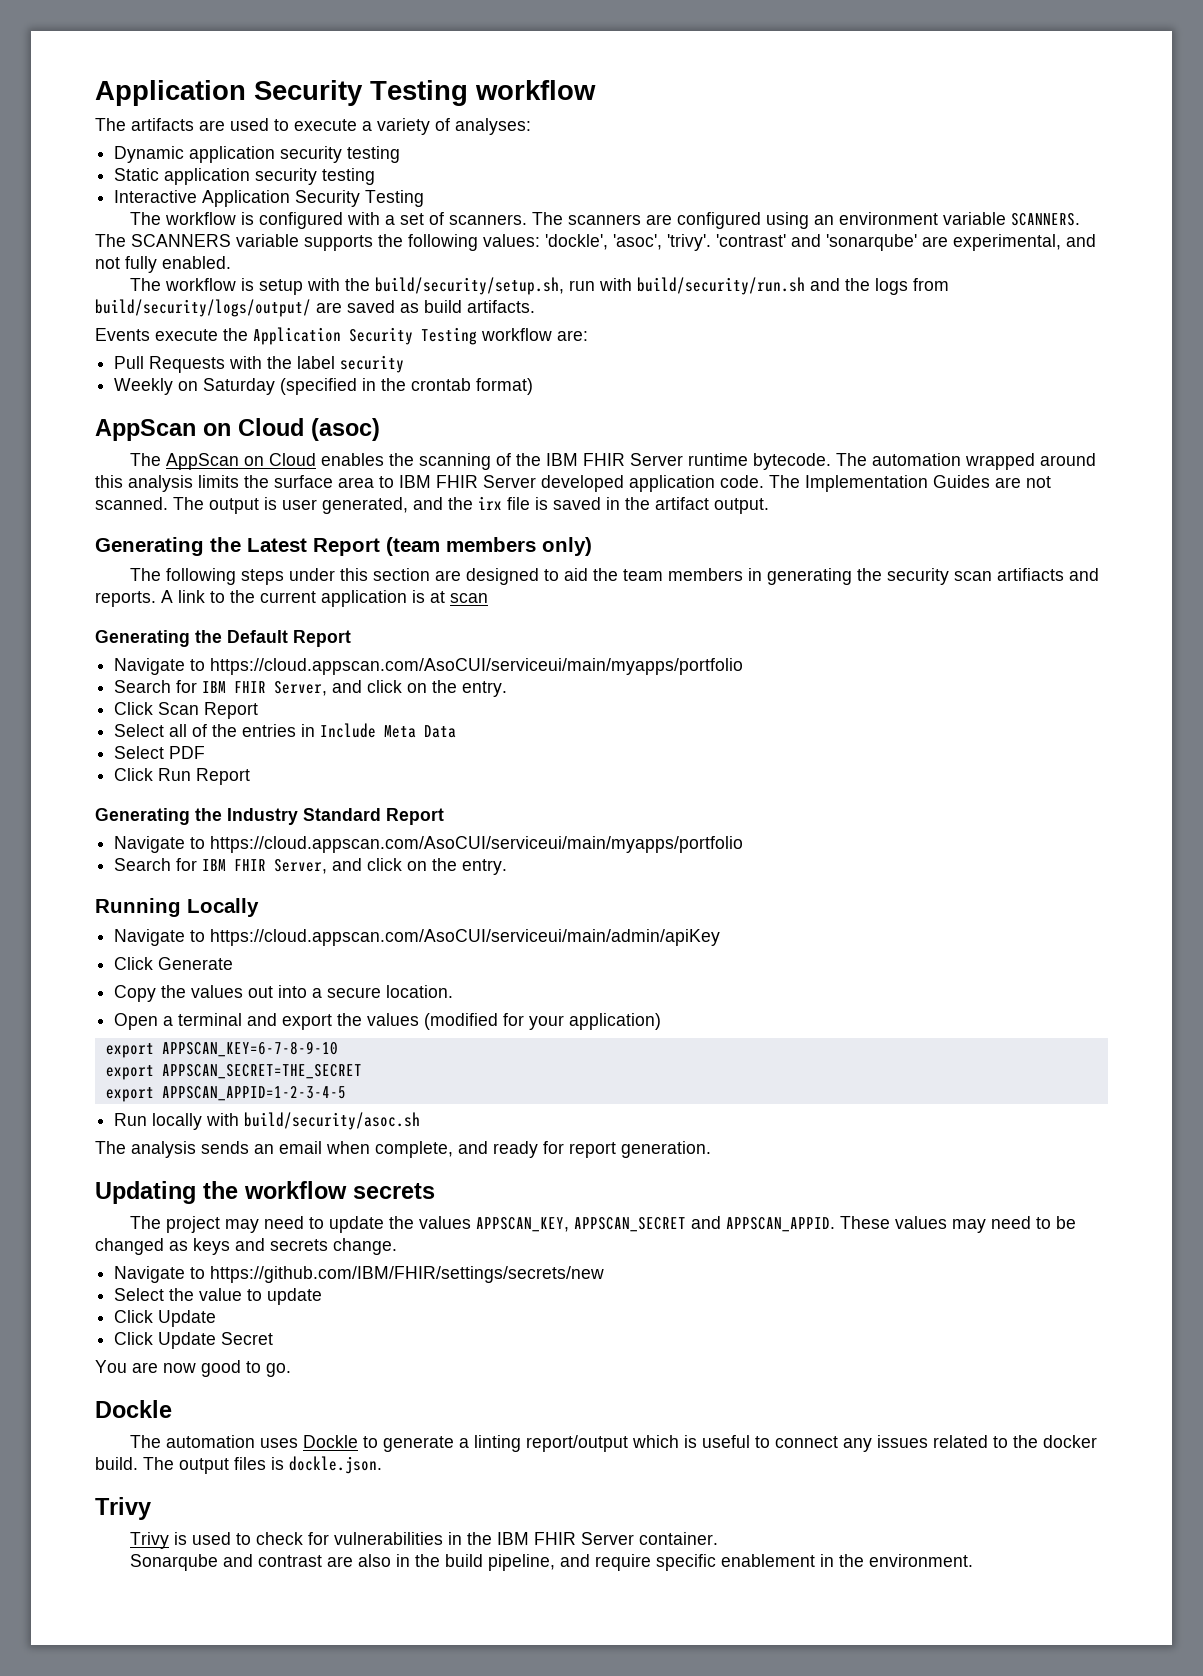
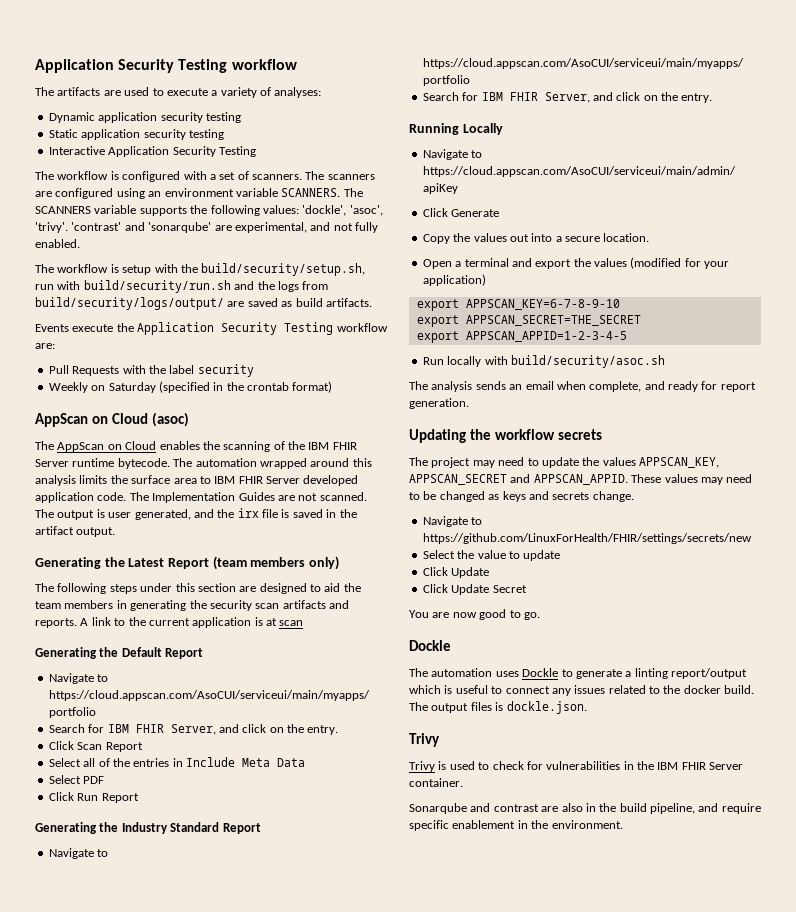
- The following steps under this section are designed to aid the team members in generating the security scan artifiacts and reports.
+ The following steps under this section are designed to aid the team members in generating the security scan artifacts and reports.
- Navigate to https://github.com/IBM/FHIR/settings/secrets/new
+ Navigate to https://github.com/LinuxForHealth/FHIR/settings/secrets/new

